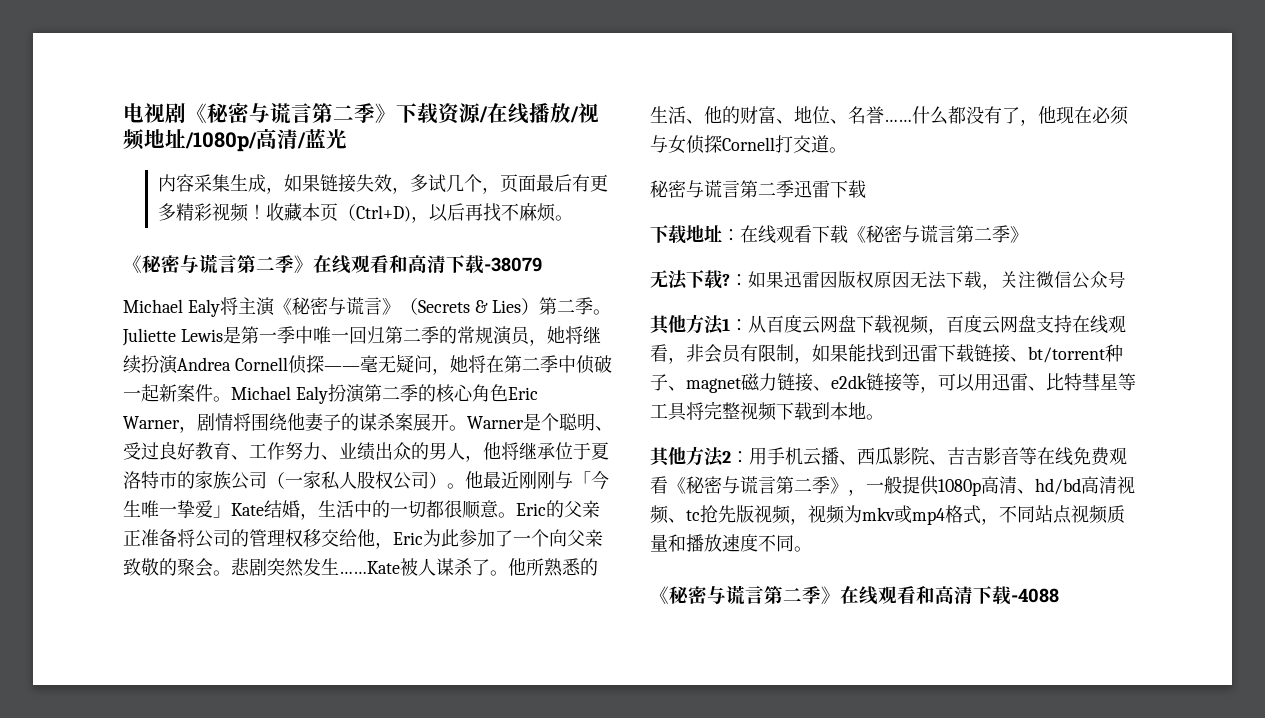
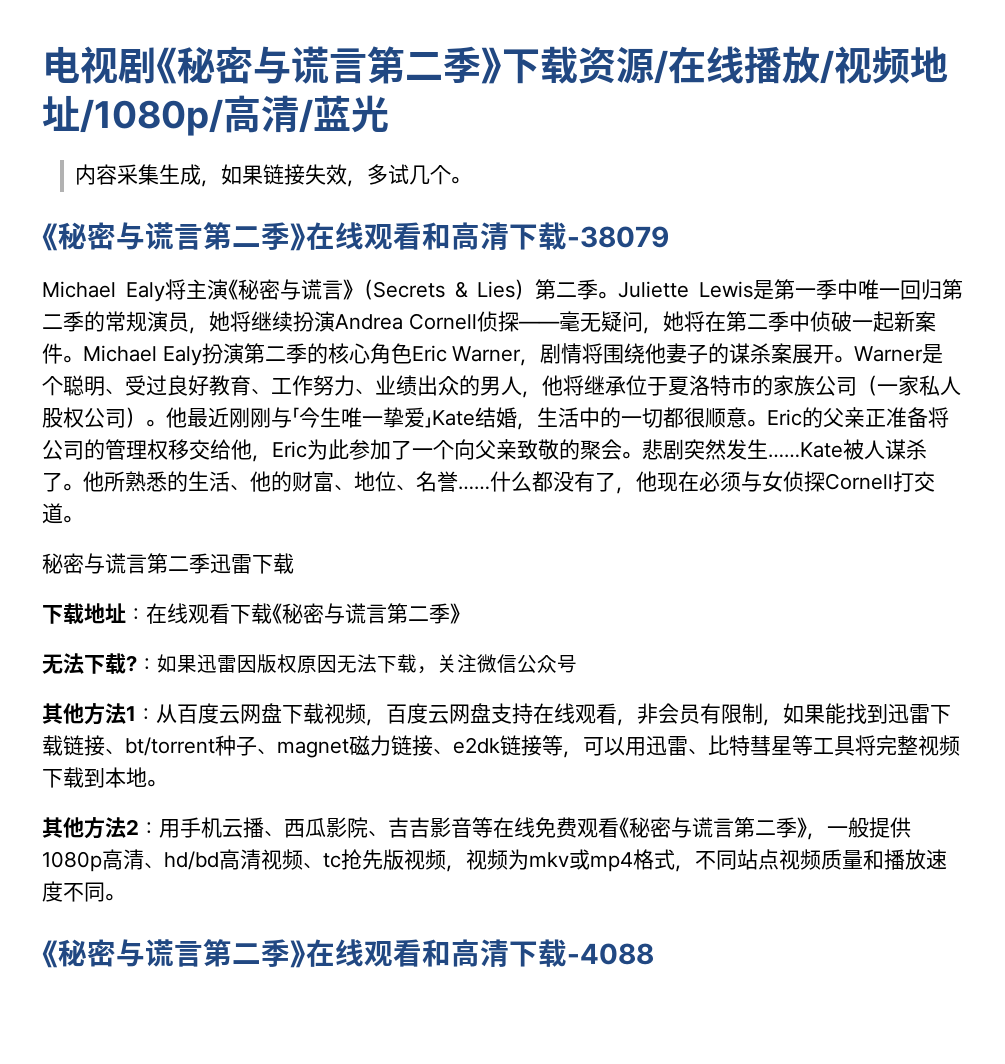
- 内容采集生成，如果链接失效，多试几个，页面最后有更多精彩视频！收藏本页（Ctrl+D)，以后再找不麻烦。
+ 内容采集生成，如果链接失效，多试几个。

